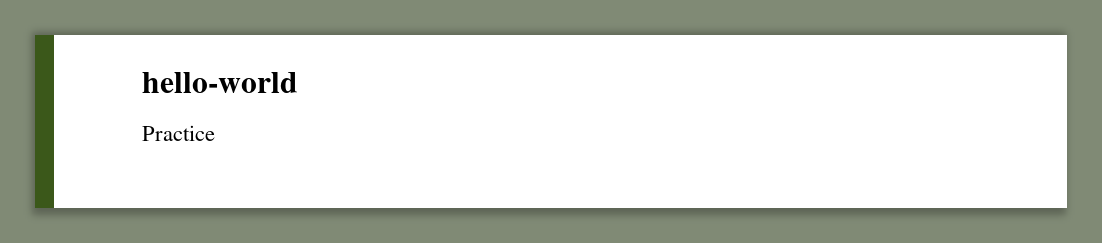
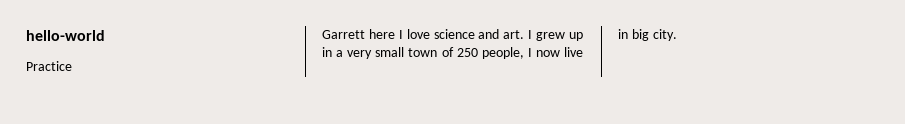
+ Garrett here I love science and art. I grew up in a very small town of 250 people, I now live in big city.

